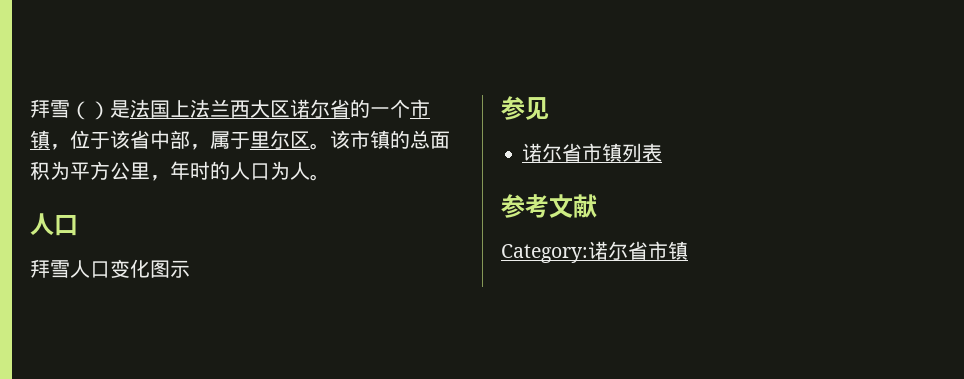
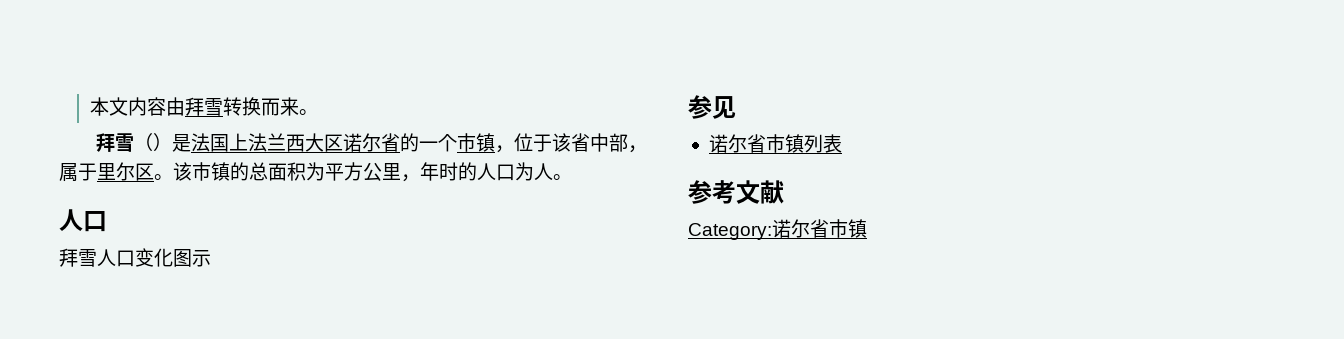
+ 本文内容由拜雪转换而来。

